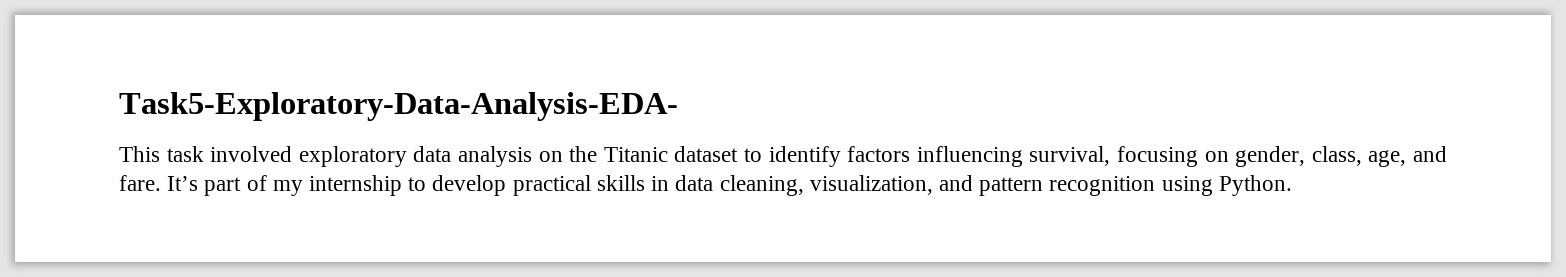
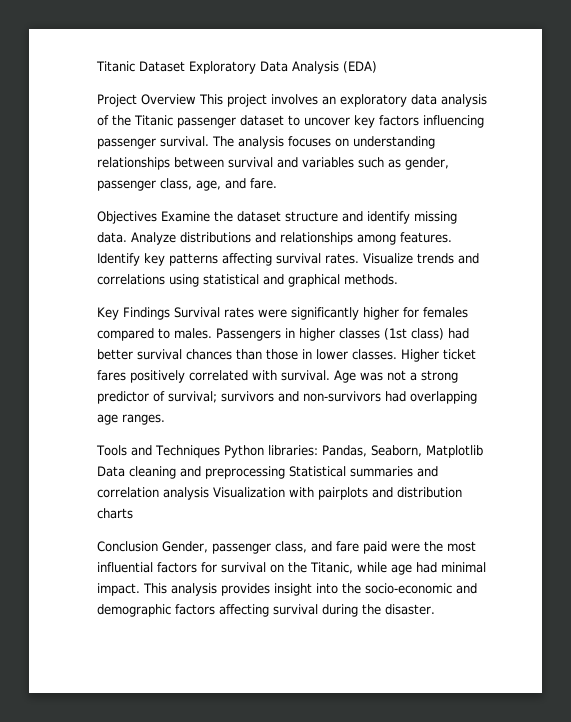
- Task5-Exploratory-Data-Analysis-EDA-
- This task involved exploratory data analysis on the Titanic dataset to identify factors influencing survival, focusing on gender, class, age, and fare. It’s part of my internship to develop practical skills in data cleaning, visualization, and pattern recognition using Python.
+ Titanic Dataset Exploratory Data Analysis (EDA)
+ Project Overview This project involves an exploratory data analysis of the Titanic passenger dataset to uncover key factors influencing passenger survival. The analysis focuses on understanding relationships between survival and variables such as gender, passenger class, age, and fare.
+ Objectives Examine the dataset structure and identify missing data. Analyze distributions and relationships among features. Identify key patterns affecting survival rates. Visualize trends and correlations using statistical and graphical methods.
+ Key Findings Survival rates were significantly higher for females compared to males. Passengers in higher classes (1st class) had better survival chances than those in lower classes. Higher ticket fares positively correlated with survival. Age was not a strong predictor of survival; survivors and non-survivors had overlapping age ranges.
+ Tools and Techniques Python libraries: Pandas, Seaborn, Matplotlib Data cleaning and preprocessing Statistical summaries and correlation analysis Visualization with pairplots and distribution charts
+ Conclusion Gender, passenger class, and fare paid were the most influential factors for survival on the Titanic, while age had minimal impact. This analysis provides insight into the socio-economic and demographic factors affecting survival during the disaster.

